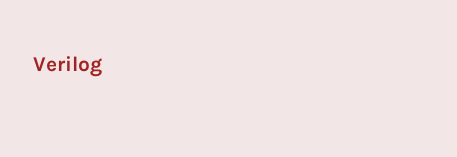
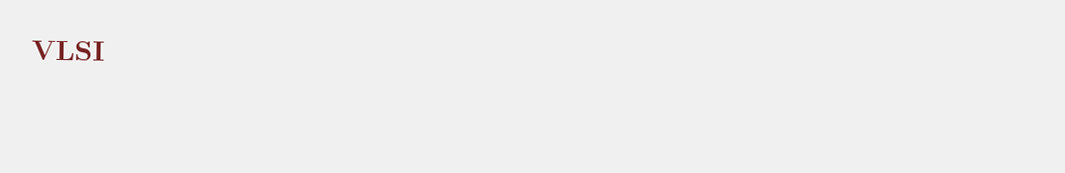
- Verilog
+ VLSI

